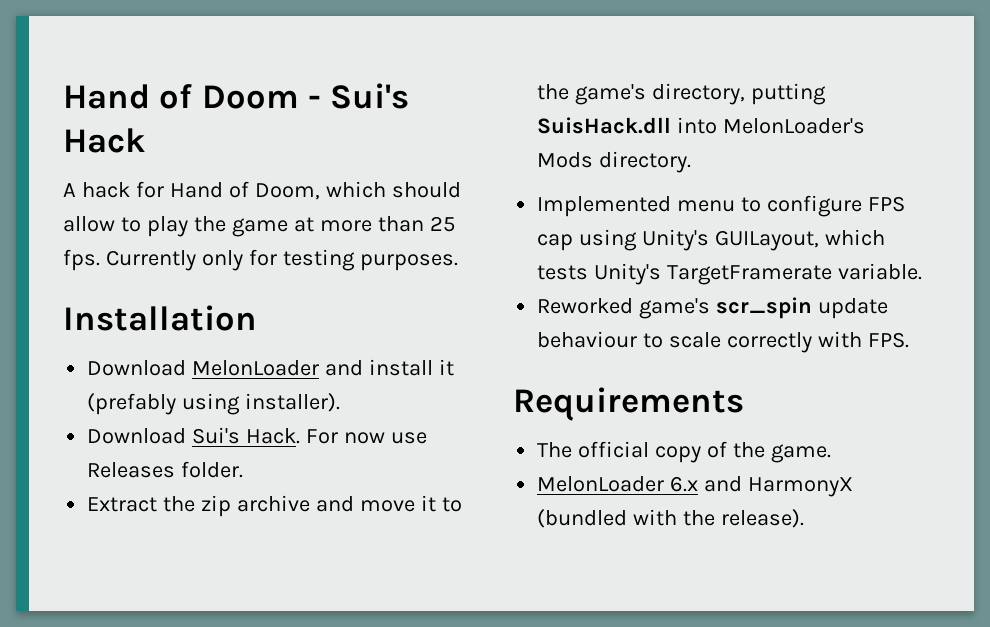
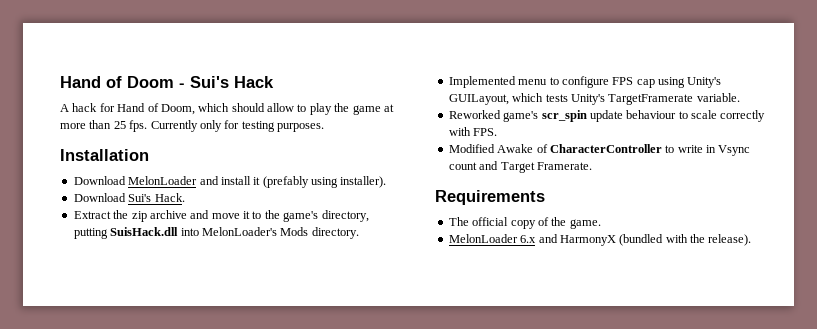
- For now use Releases folder.
+ Modified Awake of CharacterController to write in Vsync count and Target Framerate.

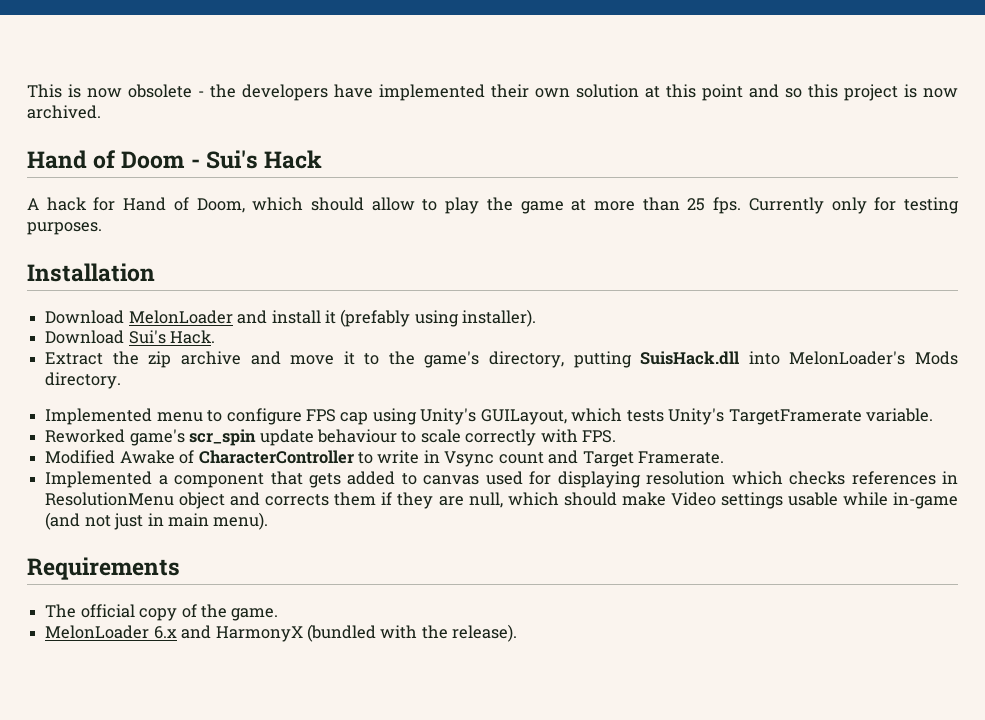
+ This is now obsolete - the developers have implemented their own solution at this point and so this project is now archived.
+ Implemented a component that gets added to canvas used for displaying resolution which checks references in ResolutionMenu object and corrects them if they are null, which should make Video settings usable while in-game (and not just in main menu).

